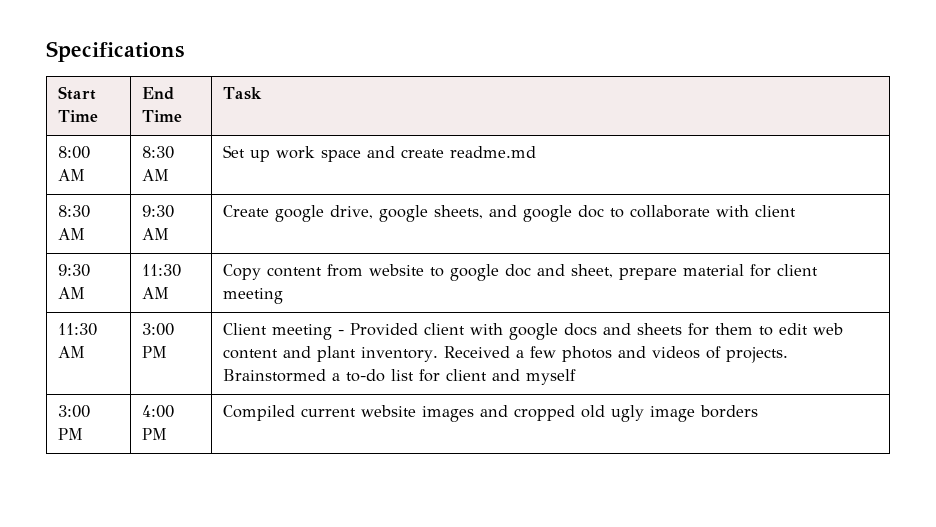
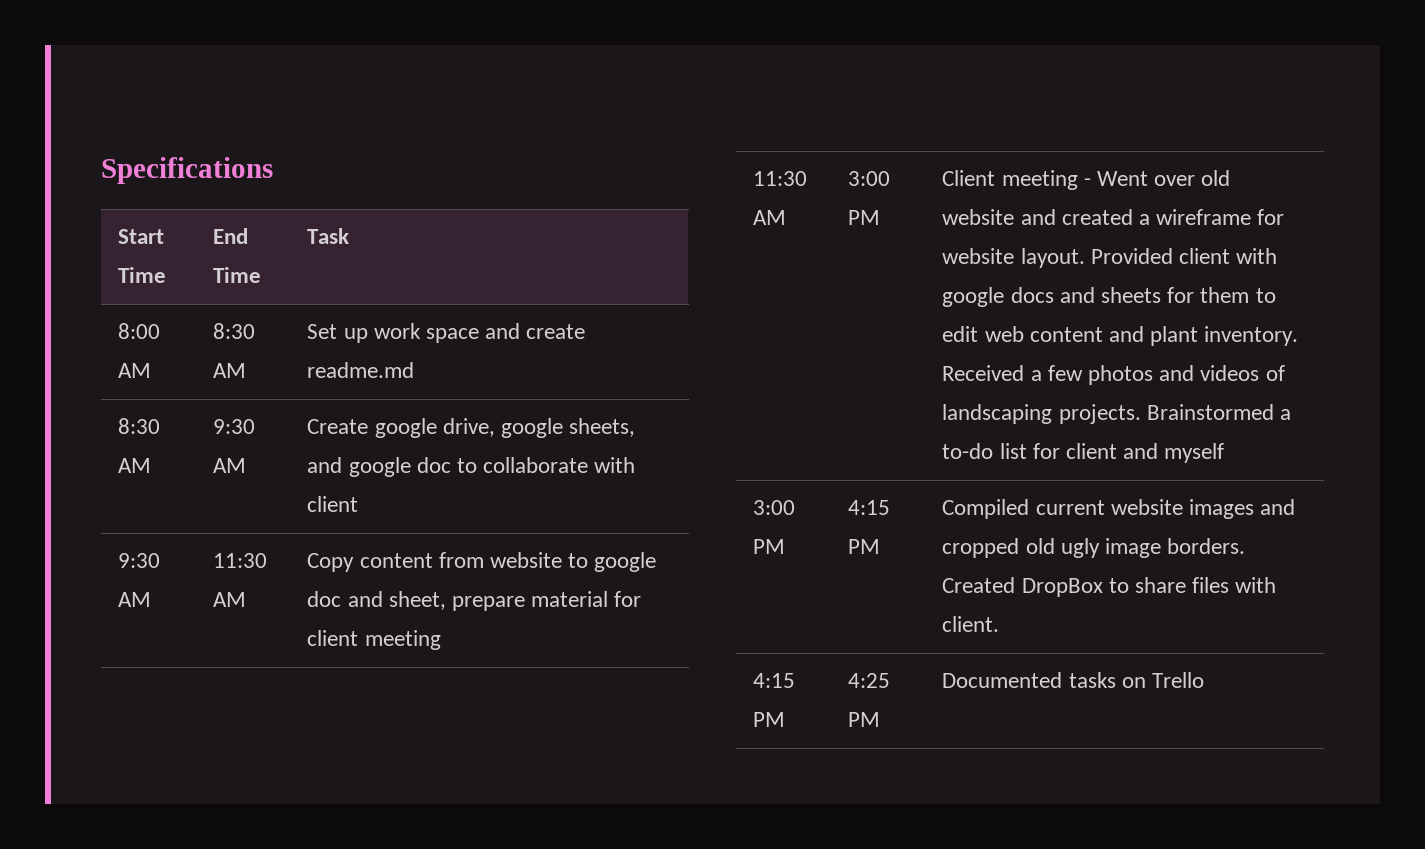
- Client meeting - Provided client with google docs and sheets for them to edit web content and plant inventory.
+ Client meeting - Went over old website and created a wireframe for website layout. Provided client with google docs and sheets for them to edit web content and plant inventory.
- Received a few photos and videos of projects.
+ Received a few photos and videos of landscaping projects.
- 3:00 PM | 4:00 PM | Compiled current website images and cropped old ugly image borders
+ 3:00 PM | 4:15 PM | Compiled current website images and cropped old ugly image borders. Created DropBox to share files with client.
+ 4:15 PM | 4:25 PM | Documented tasks on Trello

